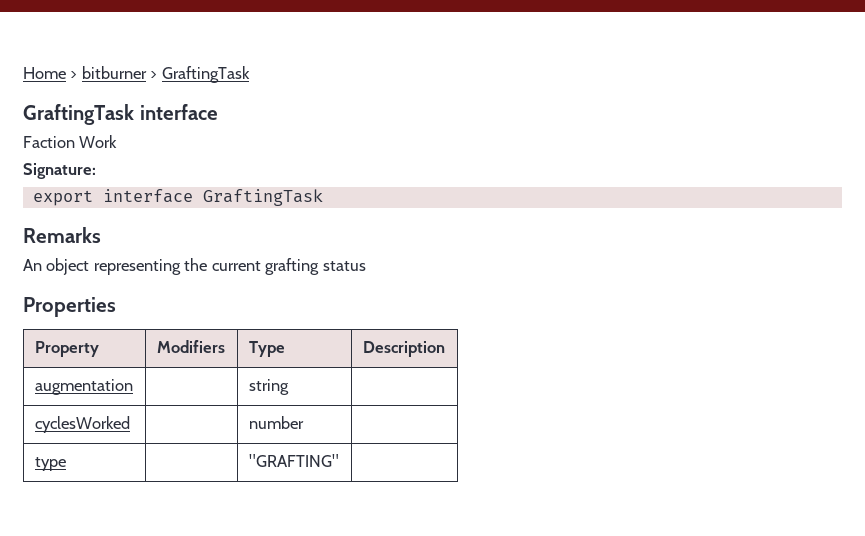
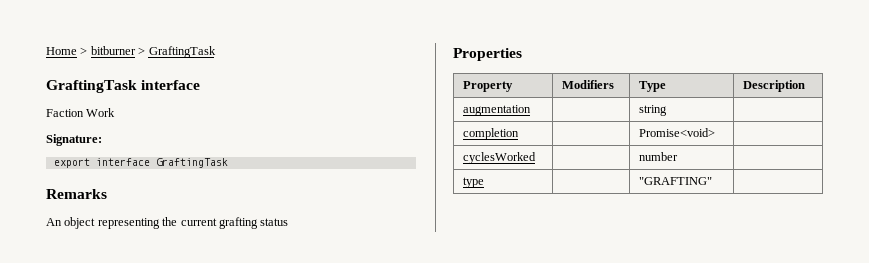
+ completion | | Promise<void> |

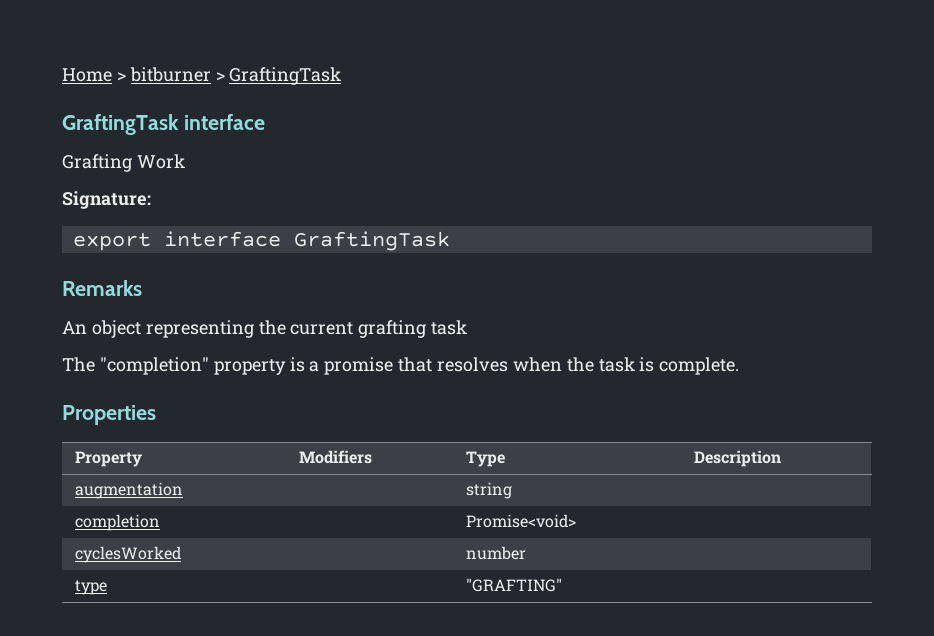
- Faction Work
+ Grafting Work
- An object representing the current grafting status
+ An object representing the current grafting task
+ The "completion" property is a promise that resolves when the task is complete.

